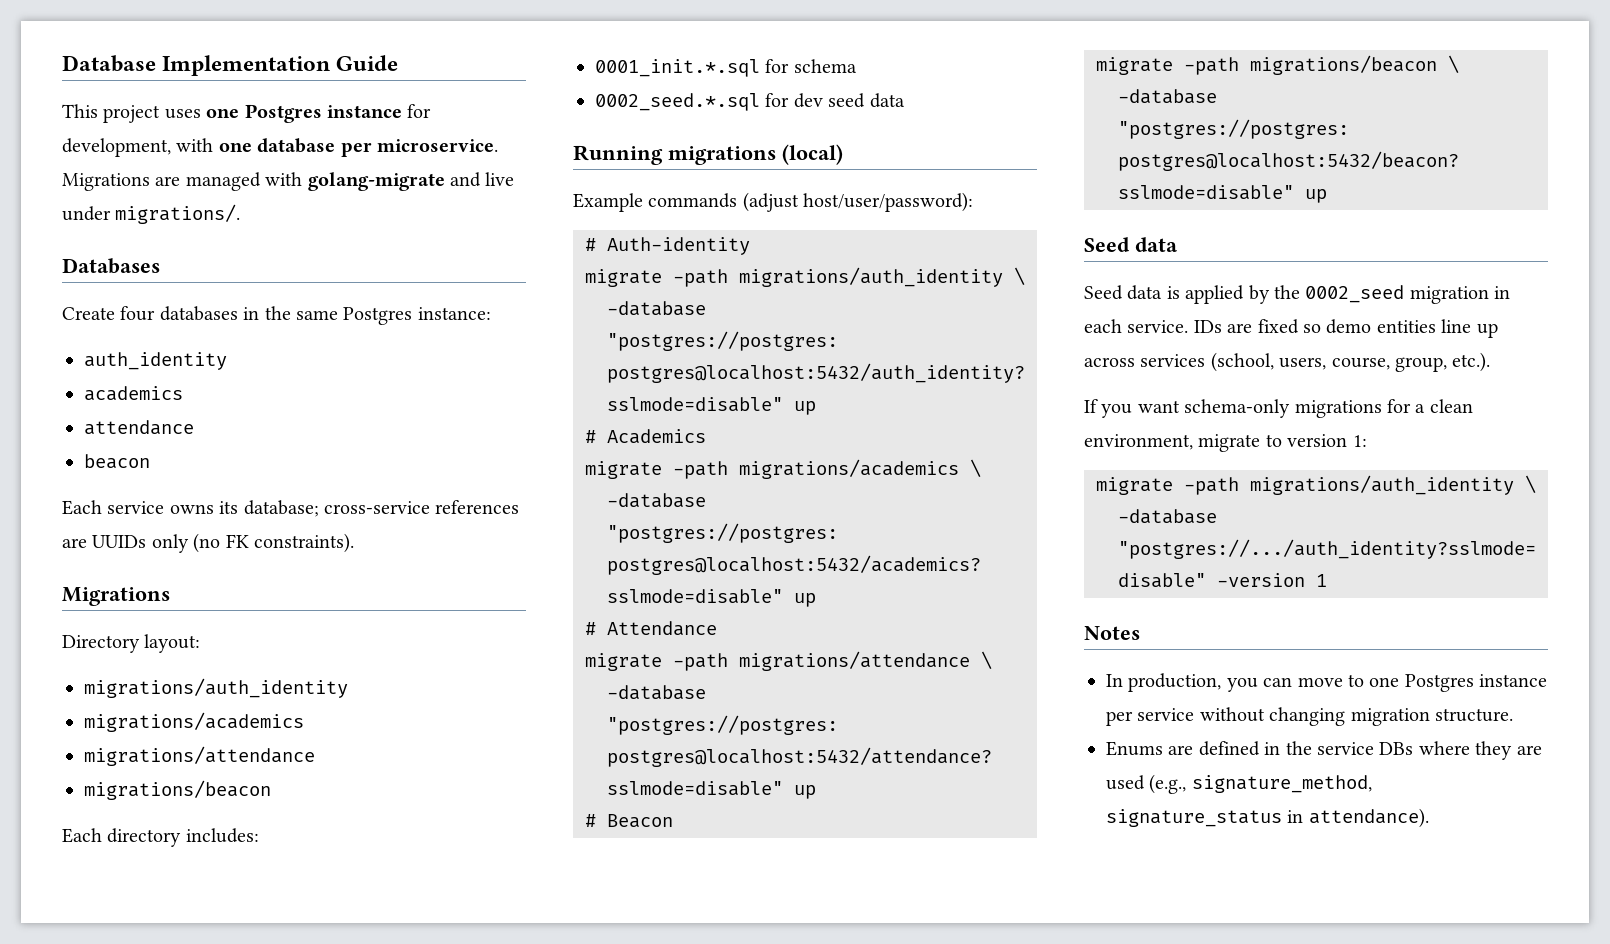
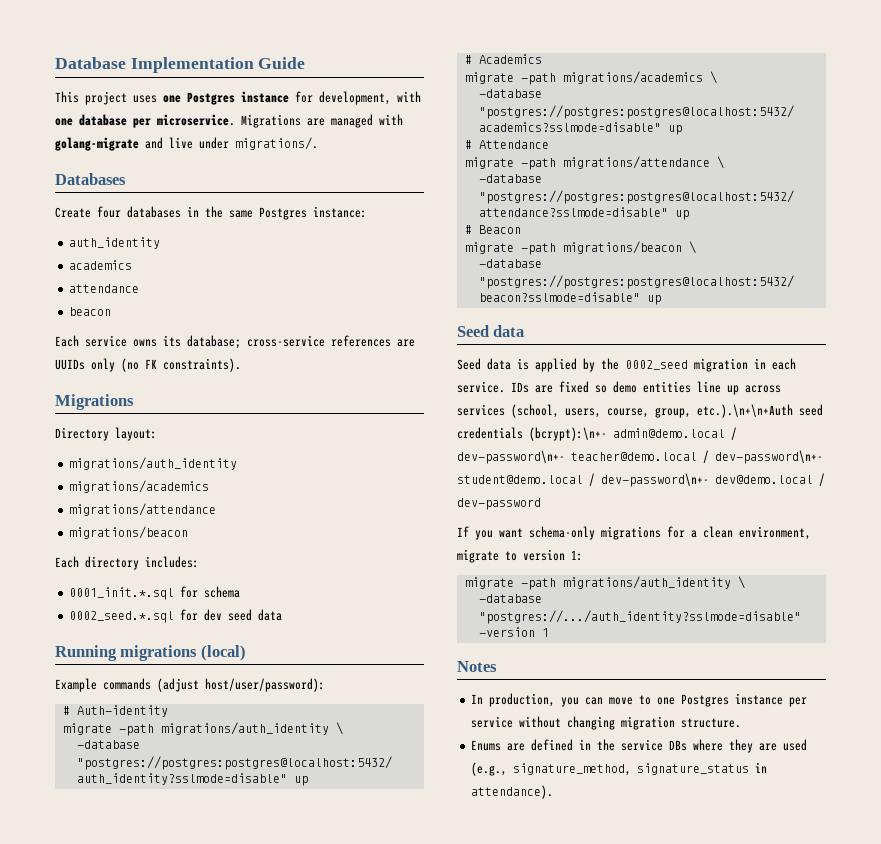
- IDs are fixed so demo entities line up across services (school, users, course, group, etc.).
+ IDs are fixed so demo entities line up across services (school, users, course, group, etc.).\n+\n+Auth seed credentials (bcrypt):\n+- admin@demo.local / dev-password\n+- teacher@demo.local / dev-password\n+- student@demo.local / dev-password\n+- dev@demo.local / dev-password

